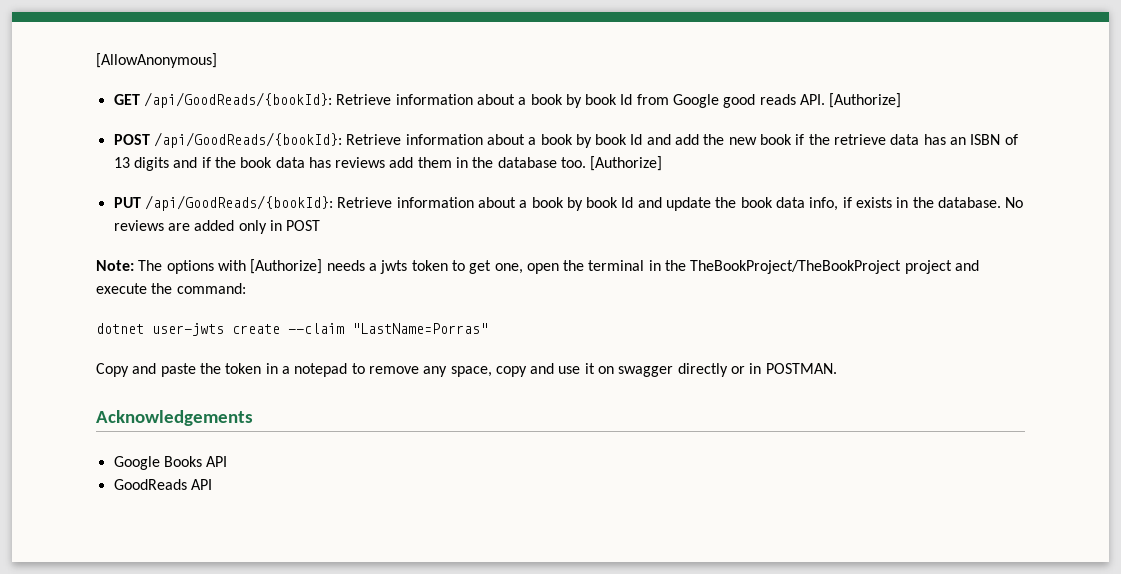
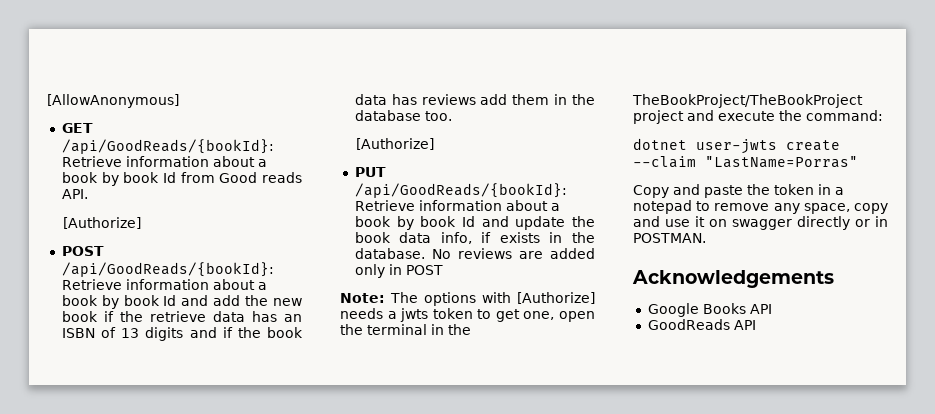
- GET /api/GoodReads/{bookId}: Retrieve information about a book by book Id from Google good reads API. [Authorize]
+ GET /api/GoodReads/{bookId}: Retrieve information about a book by book Id from Good reads API.
+ [Authorize]
- POST /api/GoodReads/{bookId}: Retrieve information about a book by book Id and add the new book if the retrieve data has an ISBN of 13 digits and if the book data has reviews add them in the database too. [Authorize]
+ POST /api/GoodReads/{bookId}: Retrieve information about a book by book Id and add the new book if the retrieve data has an ISBN of 13 digits and if the book data has reviews add them in the database too.
+ [Authorize]

